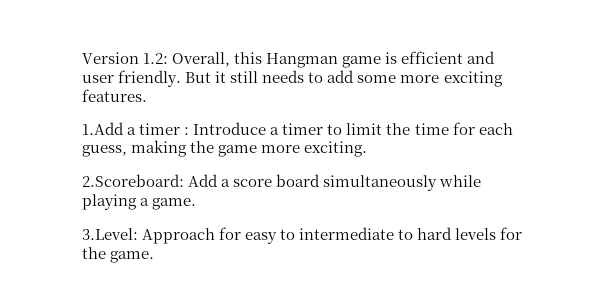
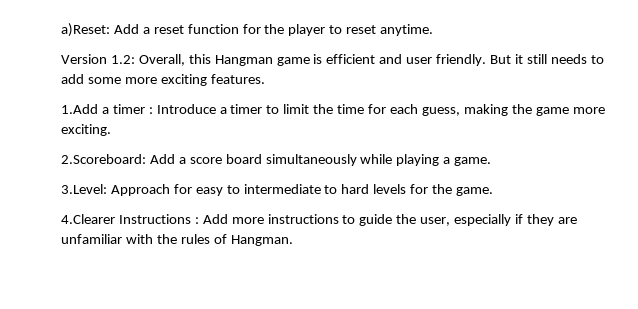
+ a)Reset: Add a reset function for the player to reset anytime.
+ 4.Clearer Instructions : Add more instructions to guide the user, especially if they are unfamiliar with the rules of Hangman.

